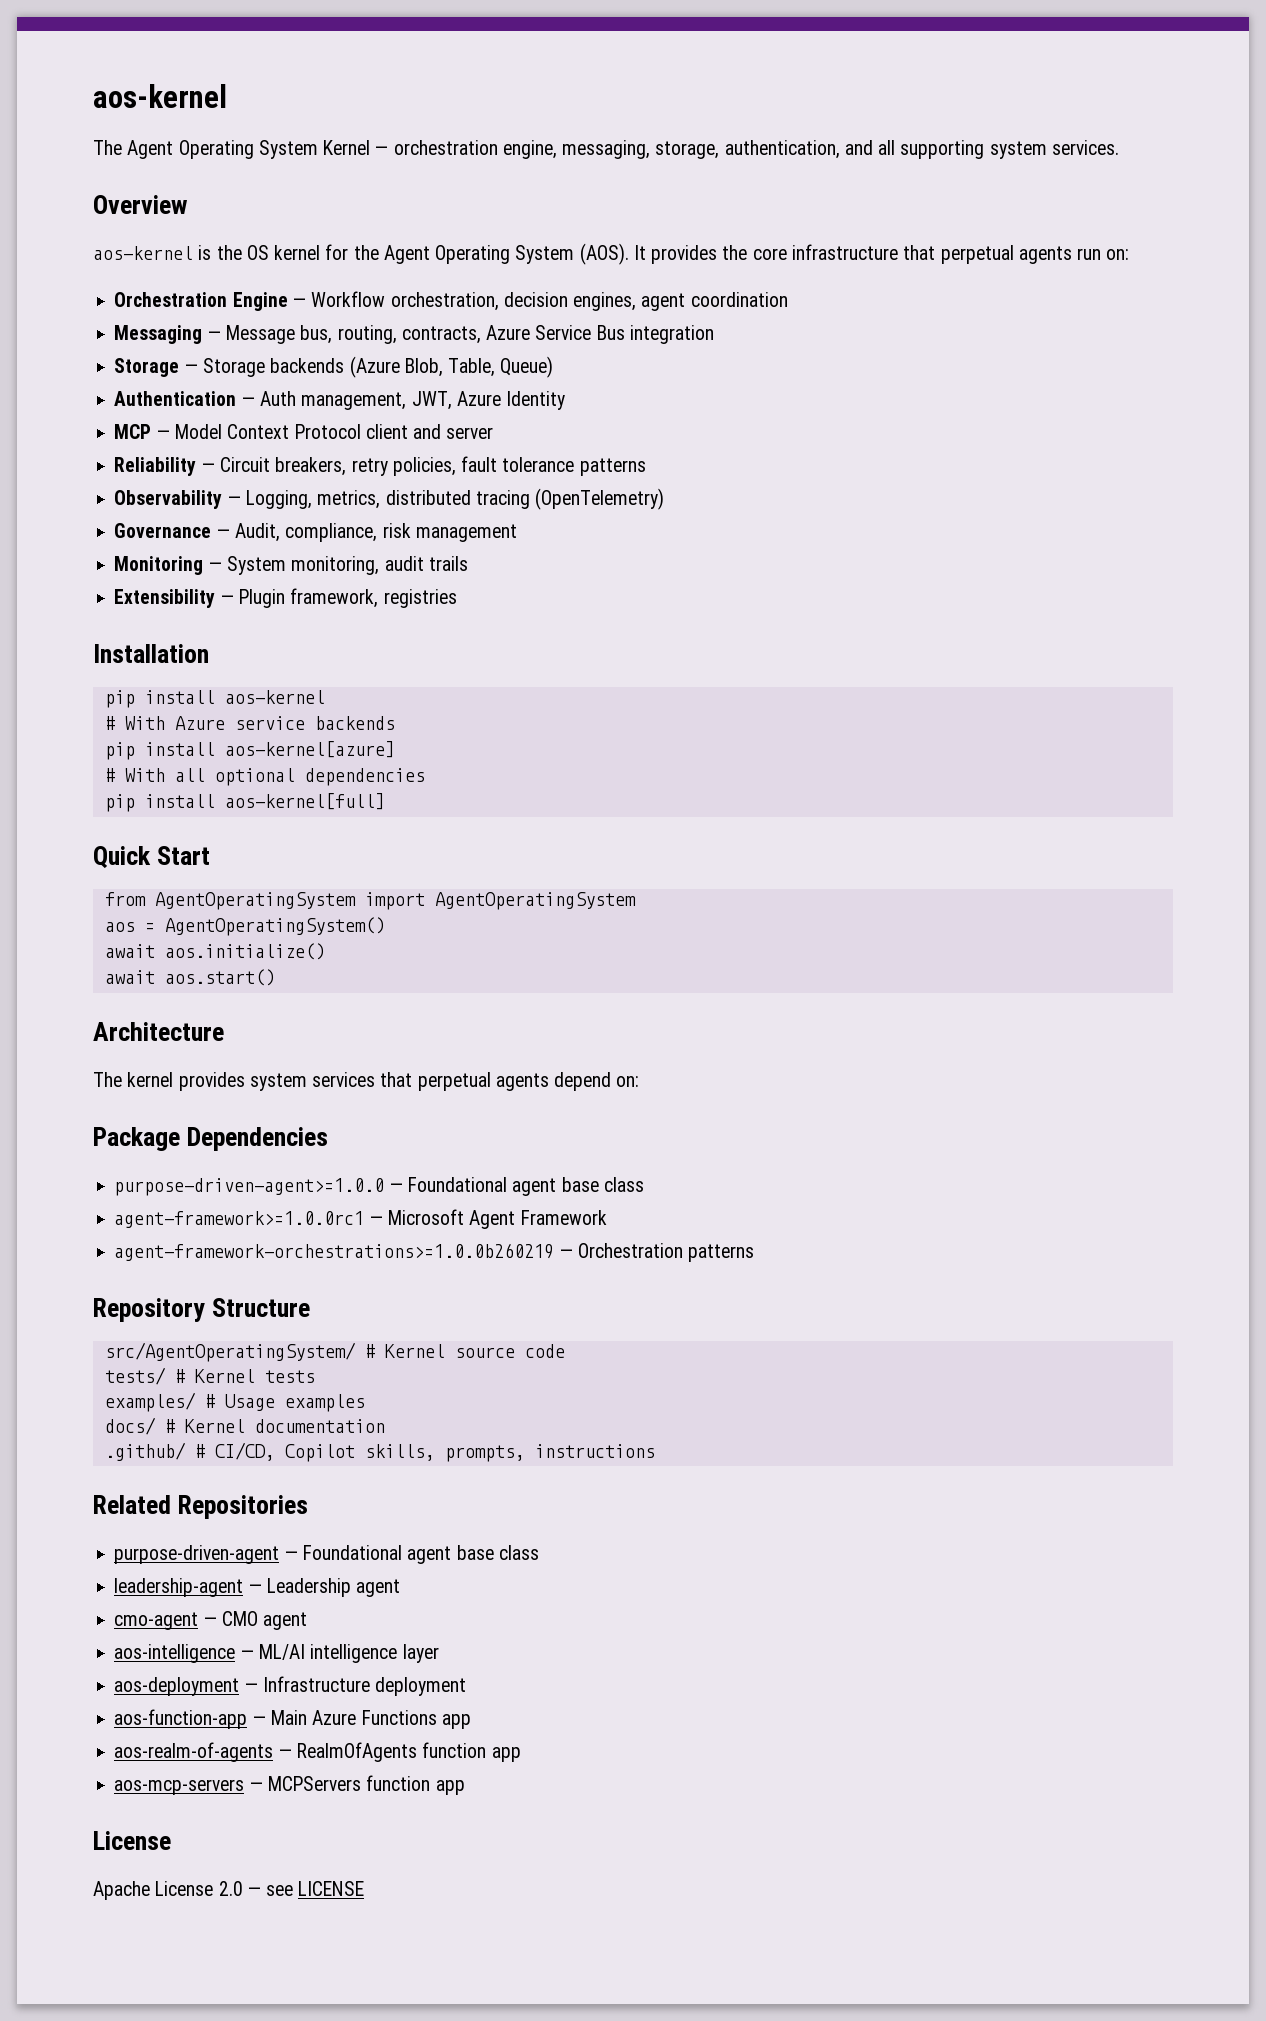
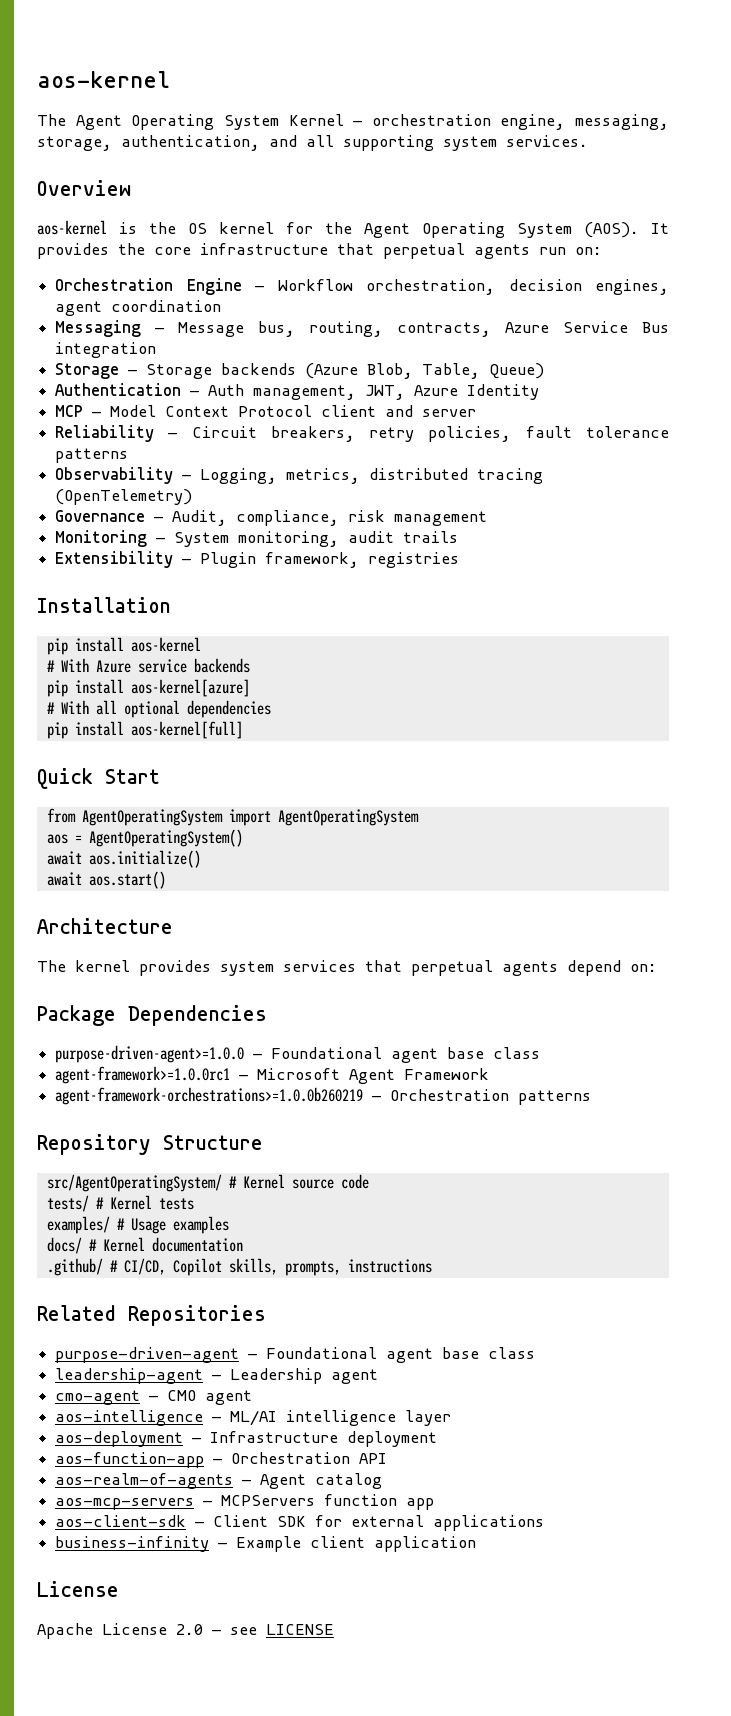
- aos-function-app — Main Azure Functions app
+ aos-function-app — Orchestration API
- aos-realm-of-agents — RealmOfAgents function app
+ aos-realm-of-agents — Agent catalog
+ aos-client-sdk — Client SDK for external applications
+ business-infinity — Example client application

